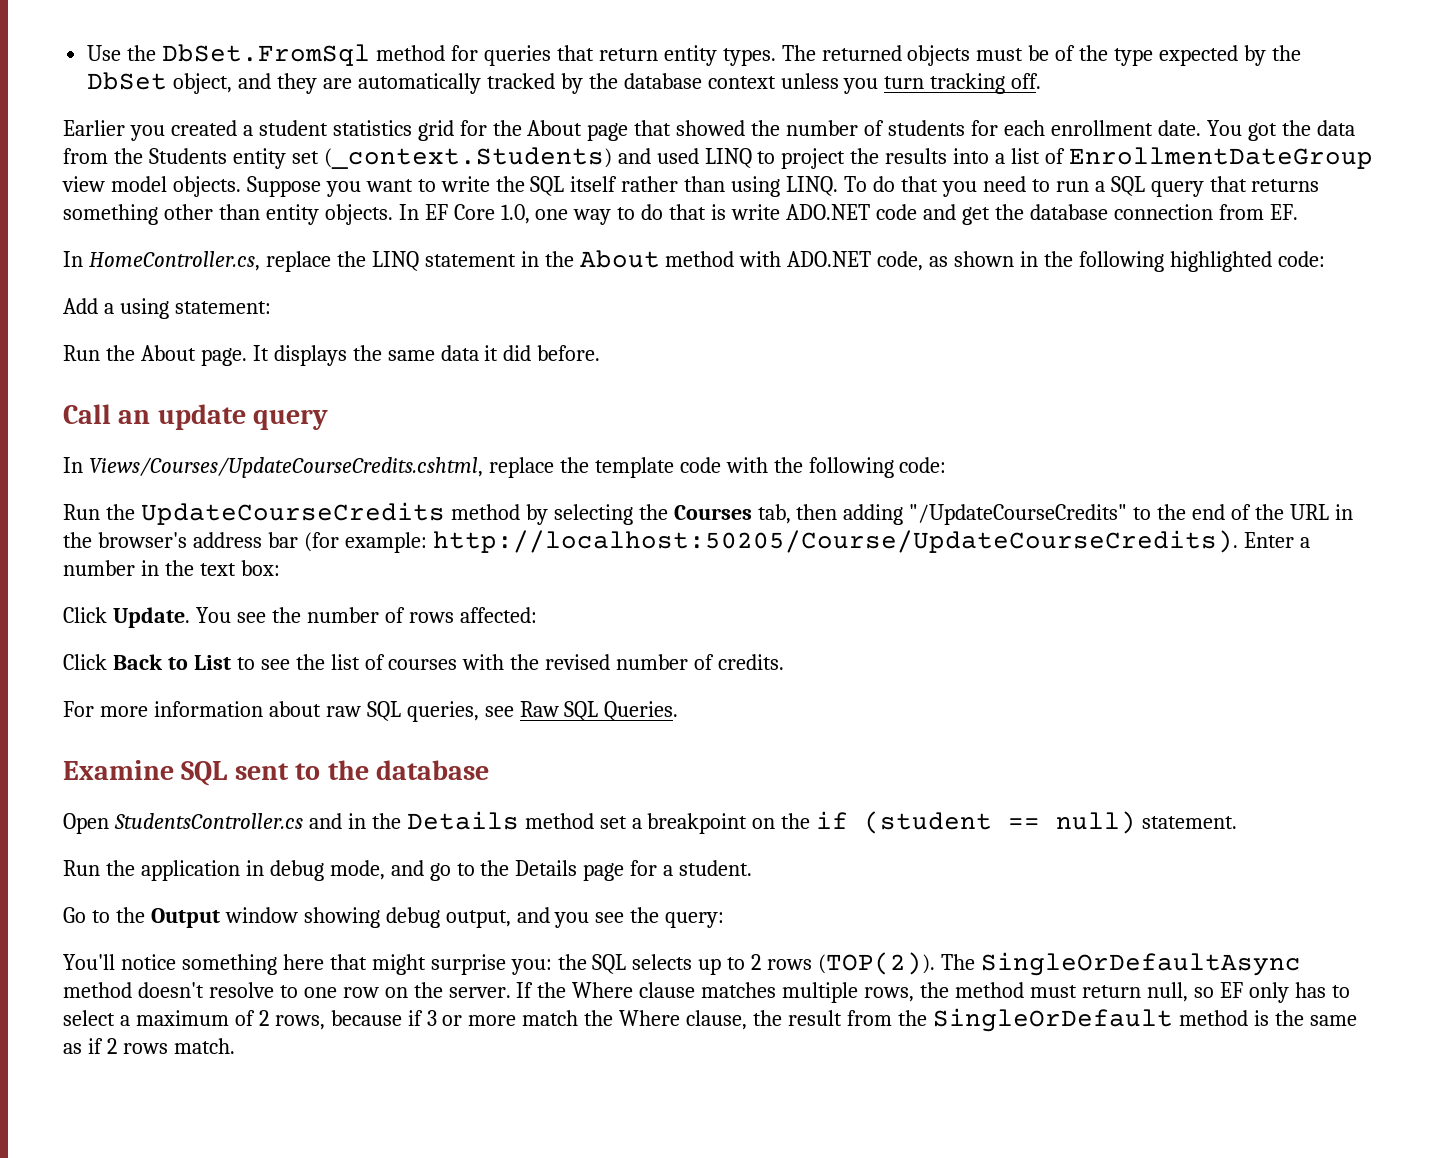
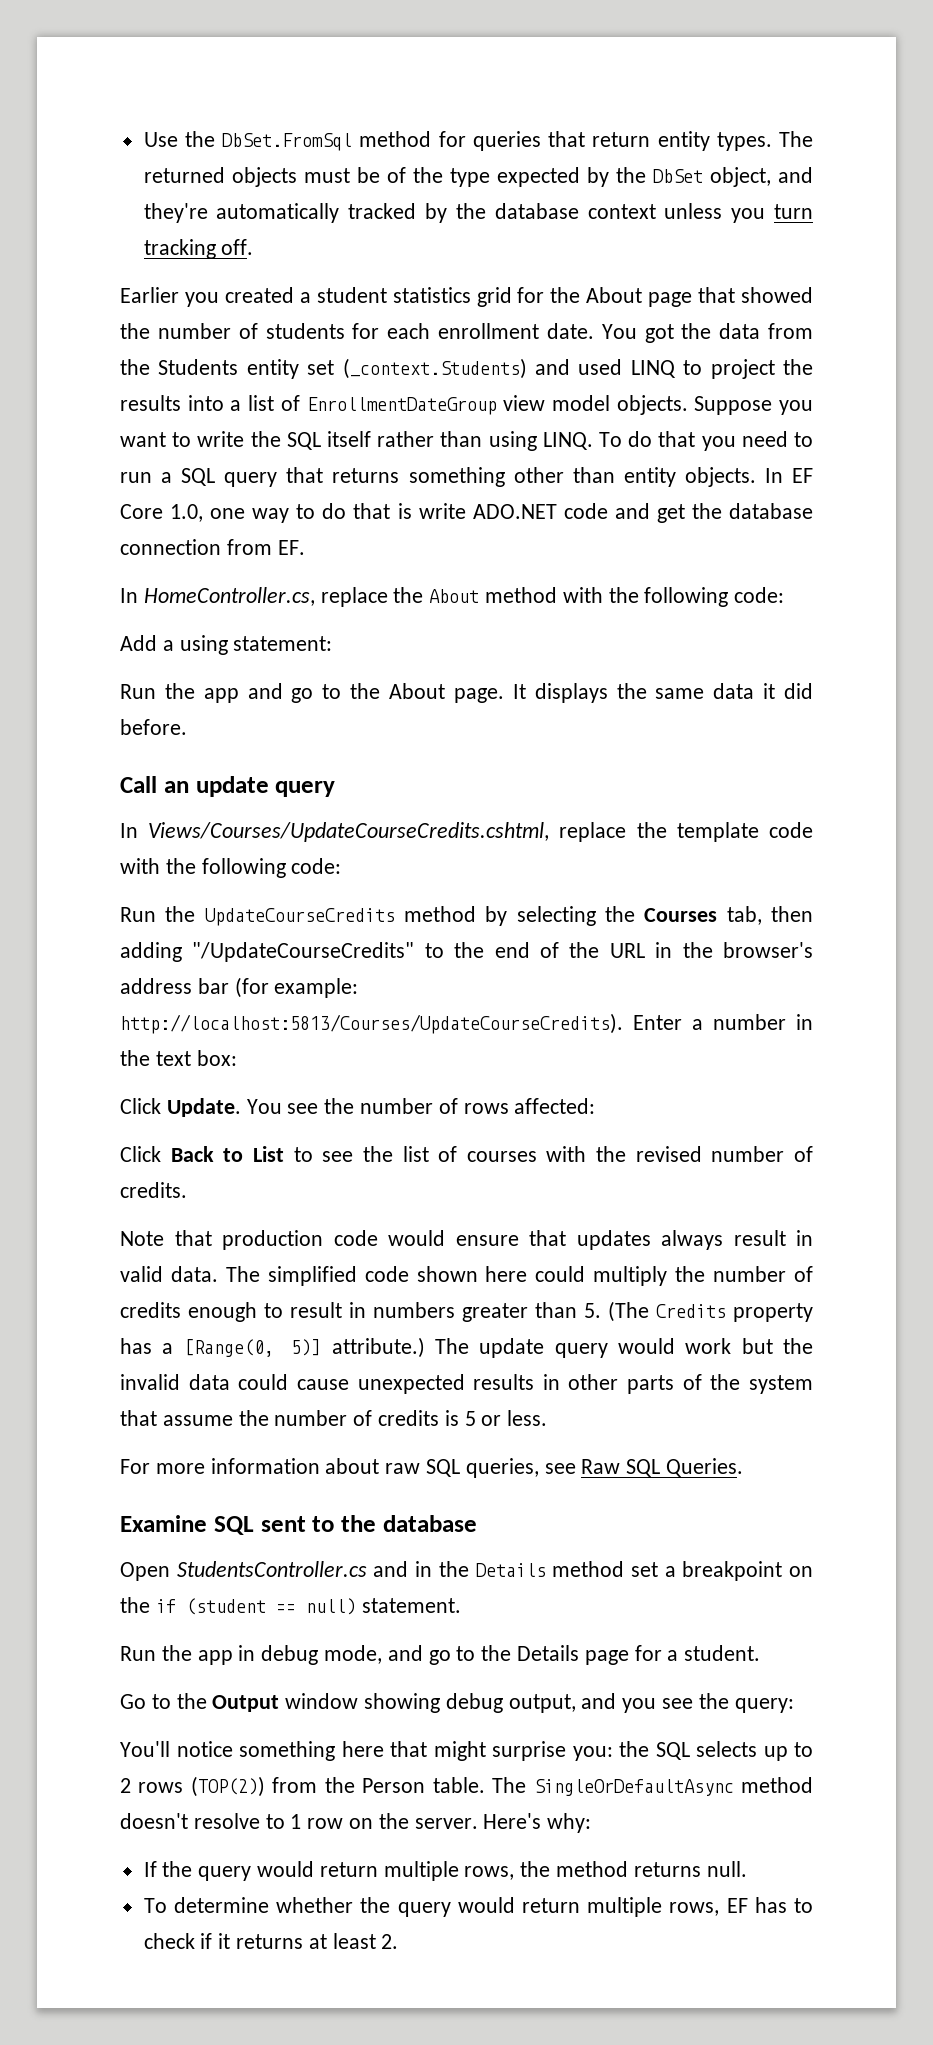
- The returned objects must be of the type expected by the DbSet object, and they are automatically tracked by the database context unless you turn tracking off.
+ The returned objects must be of the type expected by the DbSet object, and they're automatically tracked by the database context unless you turn tracking off.
- In HomeController.cs, replace the LINQ statement in the About method with ADO.NET code, as shown in the following highlighted code:
+ In HomeController.cs, replace the About method with the following code:
- Run the About page.
+ Run the app and go to the About page.
- Run the UpdateCourseCredits method by selecting the Courses tab, then adding "/UpdateCourseCredits" to the end of the URL in the browser's address bar (for example: http://localhost:50205/Course/UpdateCourseCredits).
+ Run the UpdateCourseCredits method by selecting the Courses tab, then adding "/UpdateCourseCredits" to the end of the URL in the browser's address bar (for example: http://localhost:5813/Courses/UpdateCourseCredits).
+ Note that production code would ensure that updates always result in valid data. The simplified code shown here could multiply the number of credits enough to result in numbers greater than 5. (The Credits property has a [Range(0, 5)] attribute.) The update query would work but the invalid data could cause unexpected results in other parts of the system that assume the number of credits is 5 or less.
- Run the application in debug mode, and go to the Details page for a student.
+ Run the app in debug mode, and go to the Details page for a student.
- You'll notice something here that might surprise you: the SQL selects up to 2 rows (TOP(2)).
+ You'll notice something here that might surprise you: the SQL selects up to 2 rows (TOP(2)) from the Person table.
- The SingleOrDefaultAsync method doesn't resolve to one row on the server.
+ The SingleOrDefaultAsync method doesn't resolve to 1 row on the server.
- If the Where clause matches multiple rows, the method must return null, so EF only has to select a maximum of 2 rows, because if 3 or more match the Where clause, the result from the SingleOrDefault method is the same as if 2 rows match.
+ Here's why:
+ If the query would return multiple rows, the method returns null.
+ To determine whether the query would return multiple rows, EF has to check if it returns at least 2.

